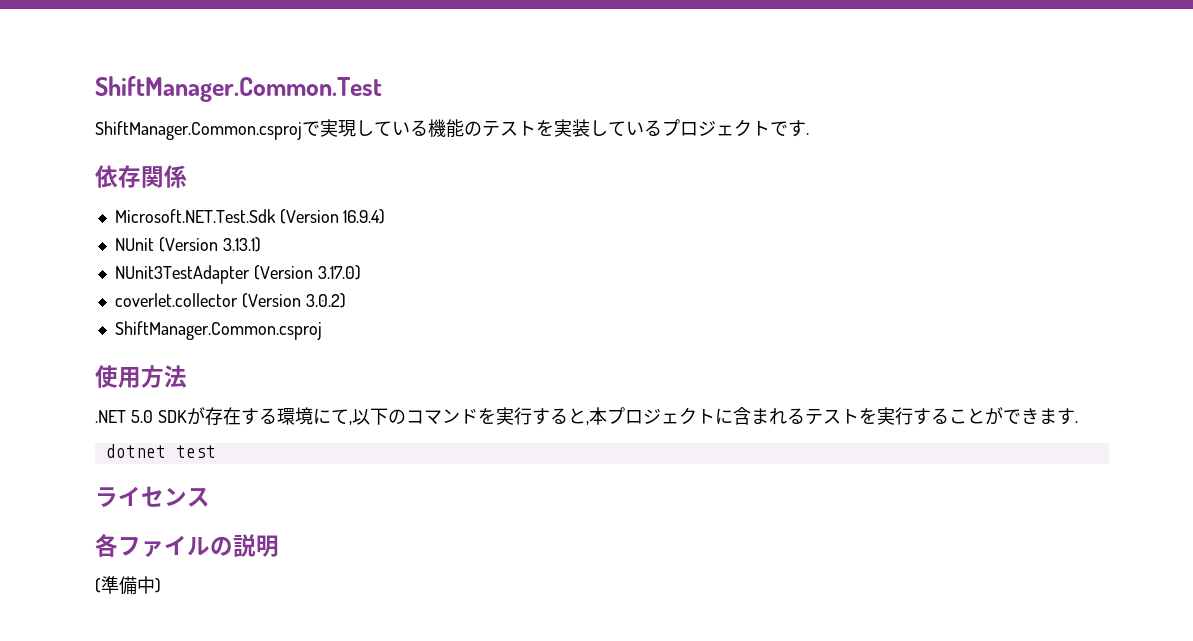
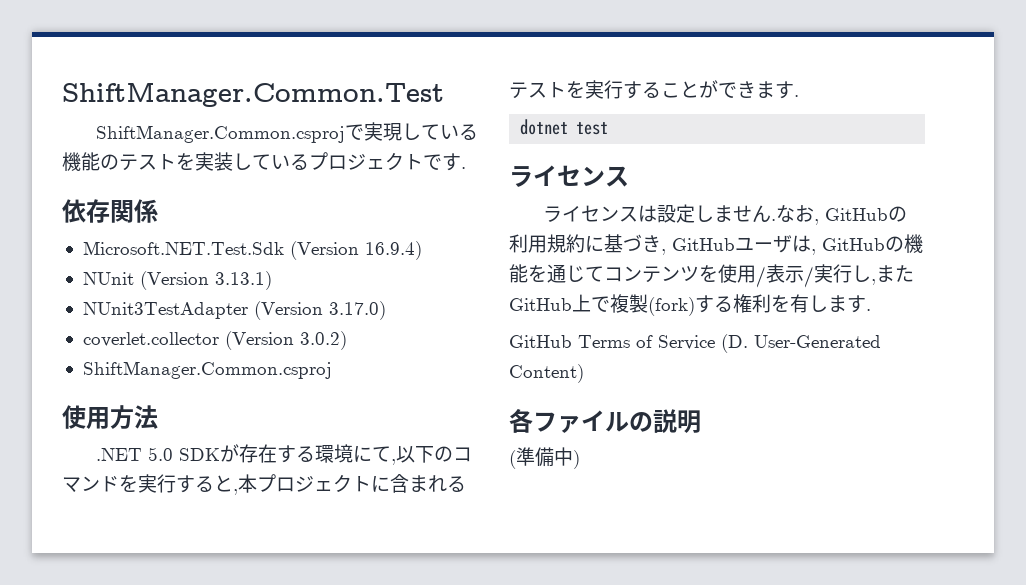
+ ライセンスは設定しません.なお, GitHubの利用規約に基づき, GitHubユーザは, GitHubの機能を通じてコンテンツを使用/表示/実行し,またGitHub上で複製(fork)する権利を有します.
+ GitHub Terms of Service (D. User-Generated Content)

